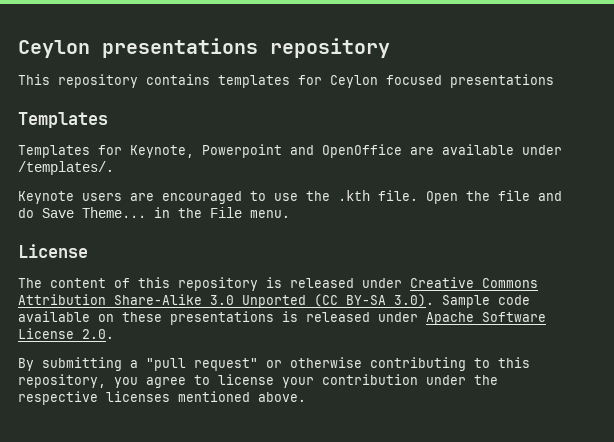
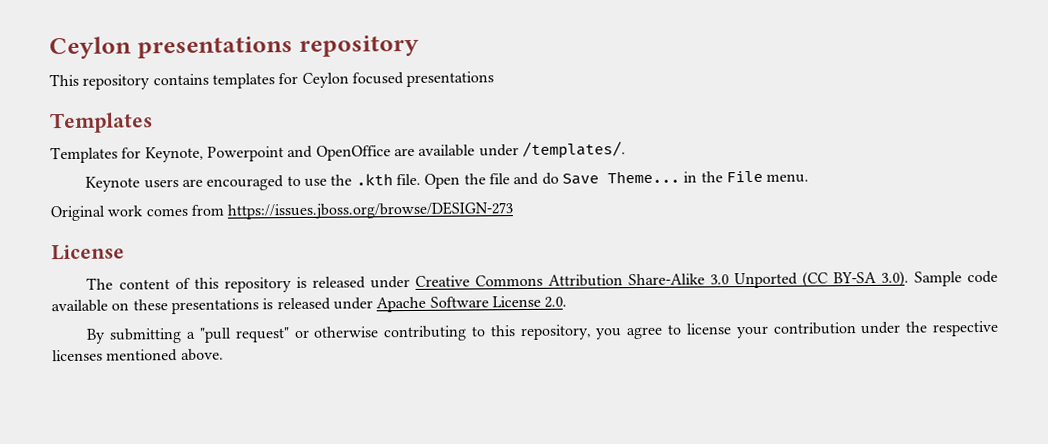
+ Original work comes from https://issues.jboss.org/browse/DESIGN-273

